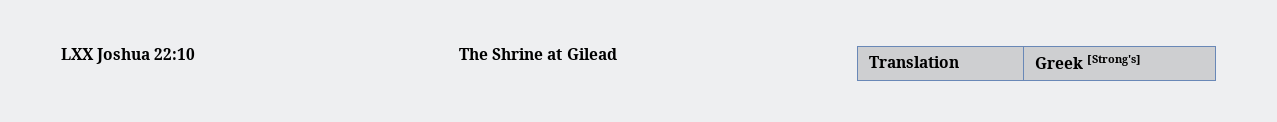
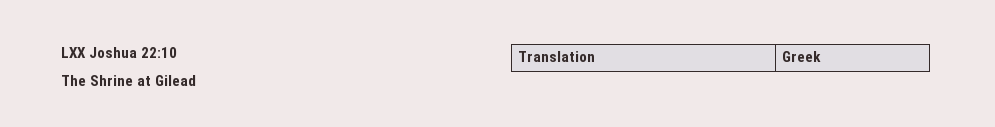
- Translation | Greek [Strong's]
+ Translation | Greek

